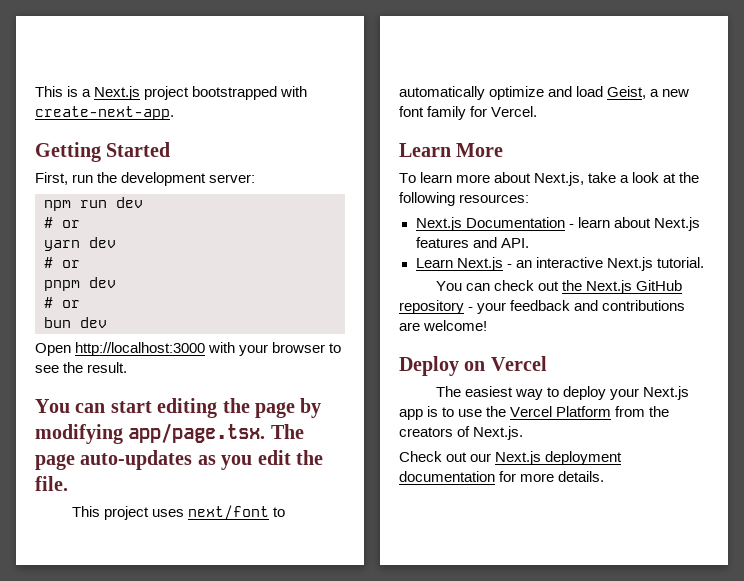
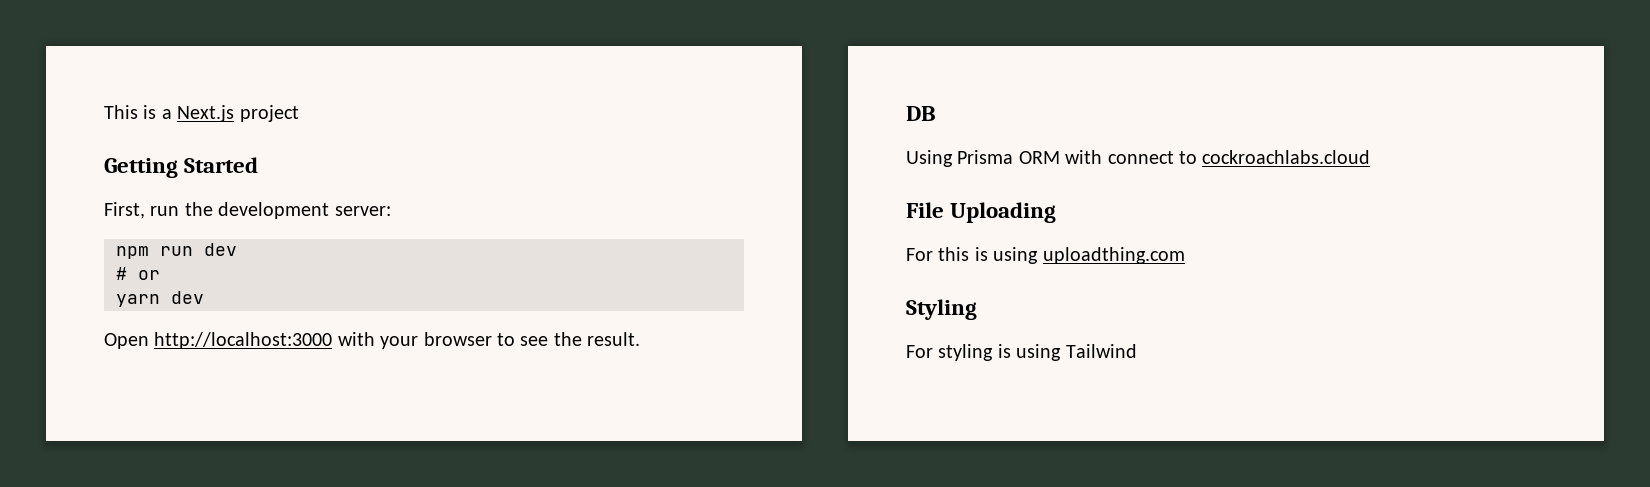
- This is a Next.js project bootstrapped with create-next-app.
+ This is a Next.js project
  yarn dev
- # or
- pnpm dev
- # or
- bun dev
- You can start editing the page by modifying app/page.tsx. The page auto-updates as you edit the file.
- This project uses next/font to automatically optimize and load Geist, a new font family for Vercel.
- Learn More
- To learn more about Next.js, take a look at the following resources:
- Next.js Documentation - learn about Next.js features and API.
- Learn Next.js - an interactive Next.js tutorial.
- You can check out the Next.js GitHub repository - your feedback and contributions are welcome!
- Deploy on Vercel
- The easiest way to deploy your Next.js app is to use the Vercel Platform from the creators of Next.js.
- Check out our Next.js deployment documentation for more details.
+ DB
+ Using Prisma ORM with connect to cockroachlabs.cloud
+ File Uploading
+ For this is using uploadthing.com
+ Styling
+ For styling is using Tailwind

